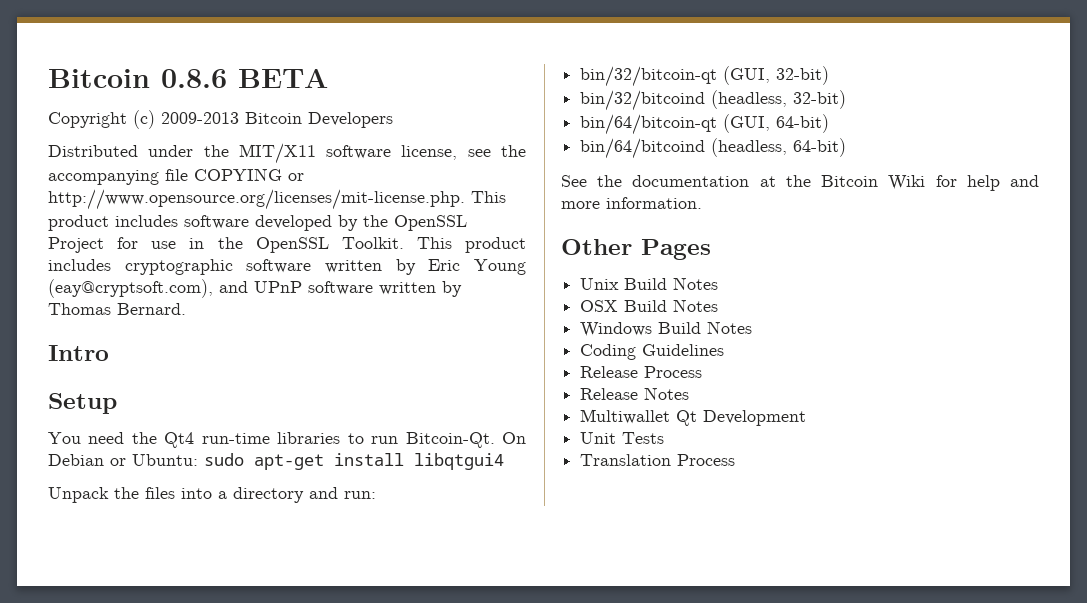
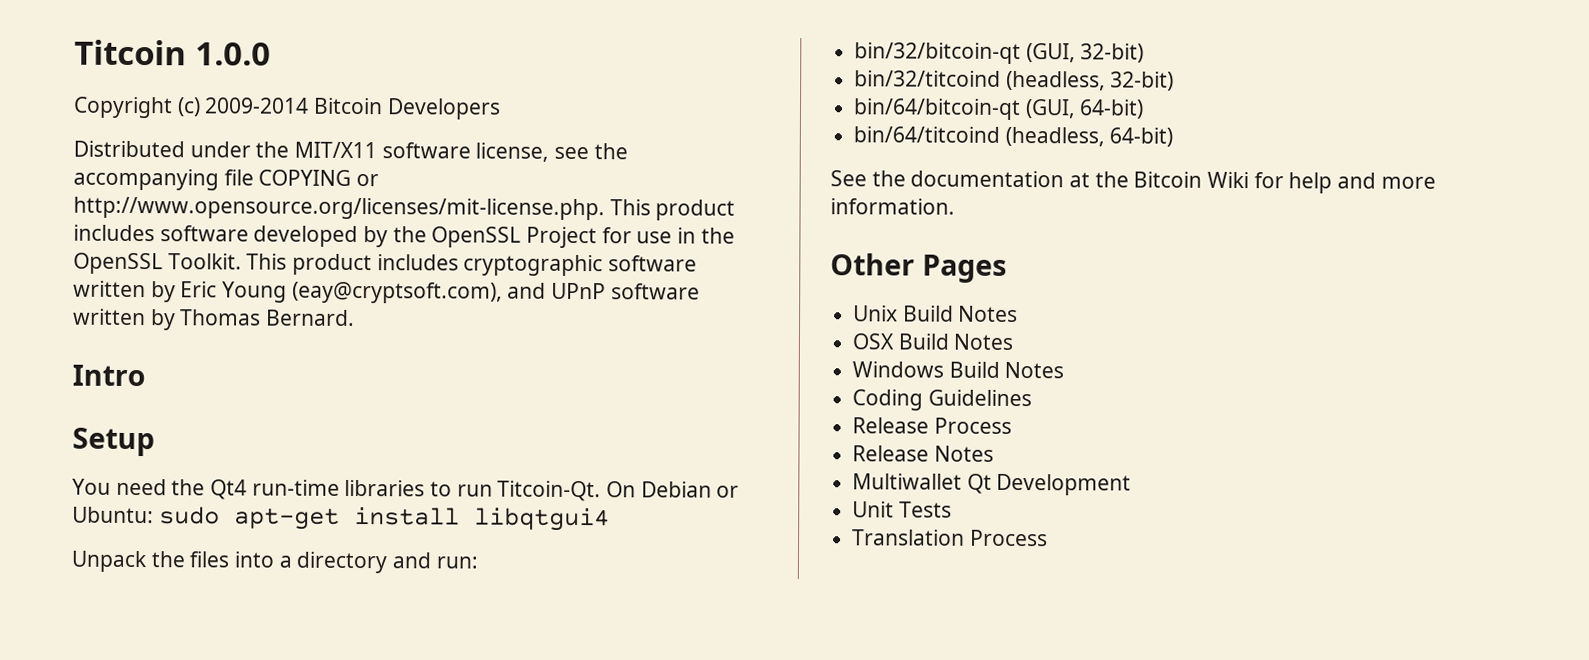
- Bitcoin 0.8.6 BETA
+ Titcoin 1.0.0
- Copyright (c) 2009-2013 Bitcoin Developers
+ Copyright (c) 2009-2014 Bitcoin Developers
- You need the Qt4 run-time libraries to run Bitcoin-Qt.
+ You need the Qt4 run-time libraries to run Titcoin-Qt.
- bin/32/bitcoind (headless, 32-bit)
+ bin/32/titcoind (headless, 32-bit)
- bin/64/bitcoind (headless, 64-bit)
+ bin/64/titcoind (headless, 64-bit)

